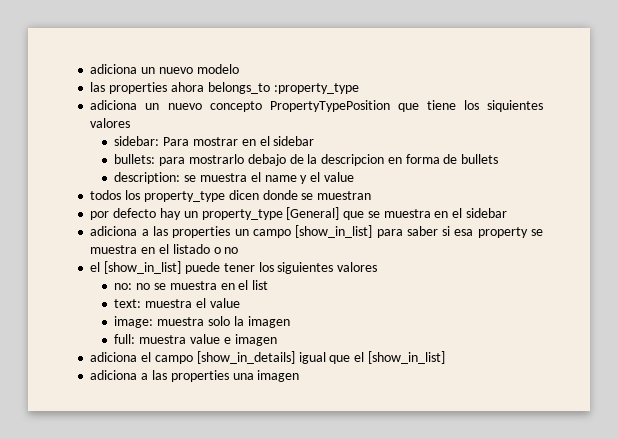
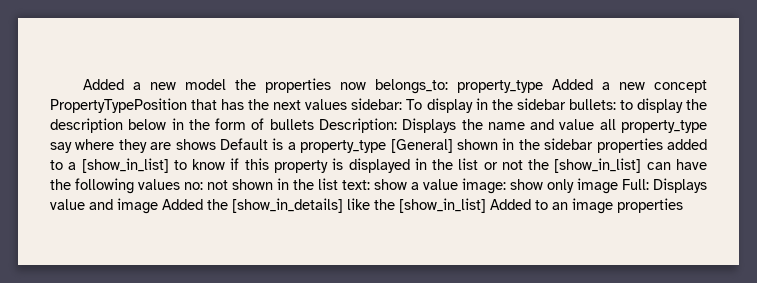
- adiciona un nuevo modelo
- las properties ahora belongs_to :property_type
- adiciona un nuevo concepto PropertyTypePosition que tiene los siquientes valores
- sidebar: Para mostrar en el sidebar
- bullets: para mostrarlo debajo de la descripcion en forma de bullets
- description: se muestra el name y el value
- todos los property_type dicen donde se muestran
- por defecto hay un property_type [General] que se muestra en el sidebar
- adiciona a las properties un campo [show_in_list] para saber si esa property se muestra en el listado o no
- el [show_in_list] puede tener los siguientes valores
- no: no se muestra en el list
- text: muestra el value
- image: muestra solo la imagen
- full: muestra value e imagen
- adiciona el campo [show_in_details] igual que el [show_in_list]
- adiciona a las properties una imagen
+ Added a new model the properties now belongs_to: property_type Added a new concept PropertyTypePosition that has the next values sidebar: To display in the sidebar bullets: to display the description below in the form of bullets Description: Displays the name and value all property_type say where they are shows Default is a property_type [General] shown in the sidebar properties added to a [show_in_list] to know if this property is displayed in the list or not the [show_in_list] can have the following values no: not shown in the list text: show a value image: show only image Full: Displays value and image Added the [show_in_details] like the [show_in_list] Added to an image properties

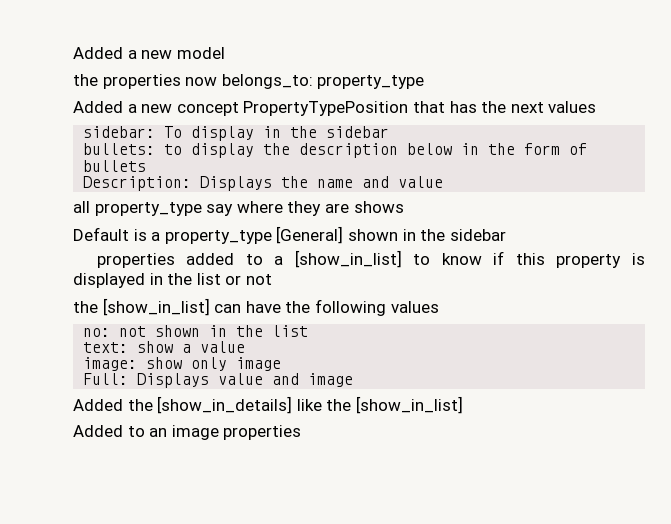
- Added a new model the properties now belongs_to: property_type Added a new concept PropertyTypePosition that has the next values sidebar:
+ Added a new model
+ the properties now belongs_to: property_type
+ Added a new concept PropertyTypePosition that has the next values
+ sidebar:
- To display in the sidebar bullets:
+ To display in the sidebar
+ bullets:
- to display the description below in the form of bullets Description:
+ to display the description below in the form of bullets
+ Description:
- Displays the name and value all property_type say where they are shows Default is a property_type [General] shown in the sidebar properties added to a [show_in_list] to know if this property is displayed in the list or not the [show_in_list] can have the following values no:
+ Displays the name and value
+ all property_type say where they are shows
+ Default is a property_type [General] shown in the sidebar
+ properties added to a [show_in_list] to know if this property is displayed in the list or not
+ the [show_in_list] can have the following values
+ no:
- not shown in the list text:
+ not shown in the list
+ text:
- show a value image:
+ show a value
+ image:
- show only image Full:
+ show only image
+ Full:
- Displays value and image Added the [show_in_details] like the [show_in_list] Added to an image properties
+ Displays value and image
+ Added the [show_in_details] like the [show_in_list]
+ Added to an image properties

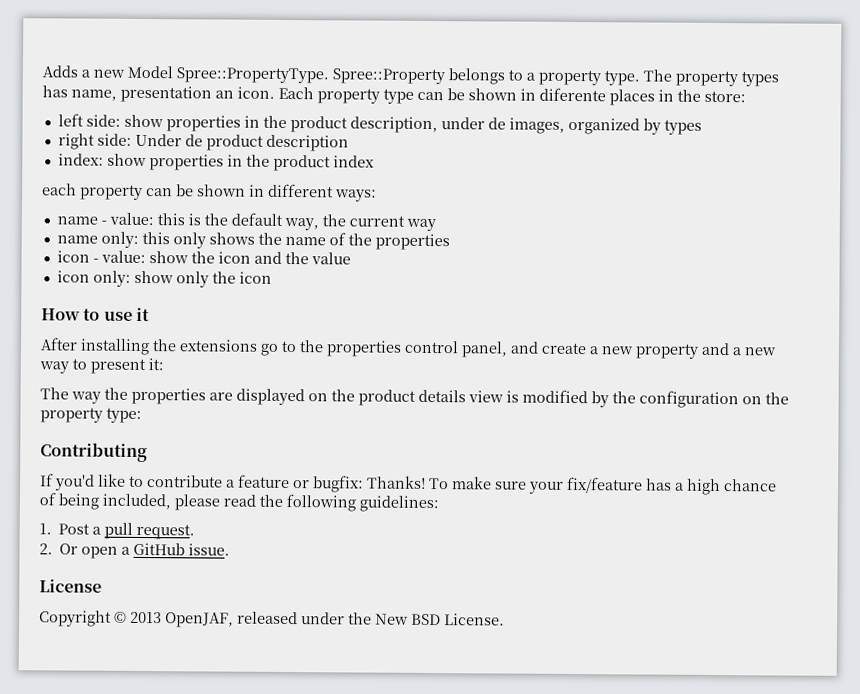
- Added a new model
- the properties now belongs_to: property_type
- Added a new concept PropertyTypePosition that has the next values
- sidebar: To display in the sidebar
- bullets: to display the description below in the form of bullets
- Description: Displays the name and value
- all property_type say where they are shows
- Default is a property_type [General] shown in the sidebar
- properties added to a [show_in_list] to know if this property is displayed in the list or not
- the [show_in_list] can have the following values
- no: not shown in the list
- text: show a value
- image: show only image
- Full: Displays value and image
- Added the [show_in_details] like the [show_in_list]
- Added to an image properties
+ Adds a new Model Spree::PropertyType. Spree::Property belongs to a property type. The property types has name, presentation an icon. Each property type can be shown in diferente places in the store:
+ left side: show properties in the product description, under de images, organized by types
+ right side: Under de product description
+ index: show properties in the product index
+ each property can be shown in different ways:
+ name - value: this is the default way, the current way
+ name only: this only shows the name of the properties
+ icon - value: show the icon and the value
+ icon only: show only the icon
+ How to use it
+ After installing the extensions go to the properties control panel, and create a new property and a new way to present it:
+ The way the properties are displayed on the product details view is modified by the configuration on the property type:
+ Contributing
+ If you'd like to contribute a feature or bugfix: Thanks! To make sure your fix/feature has a high chance of being included, please read the following guidelines:
+ 1. Post a pull request.
+ 2. Or open a GitHub issue.
+ License
+ Copyright © 2013 OpenJAF, released under the New BSD License.

